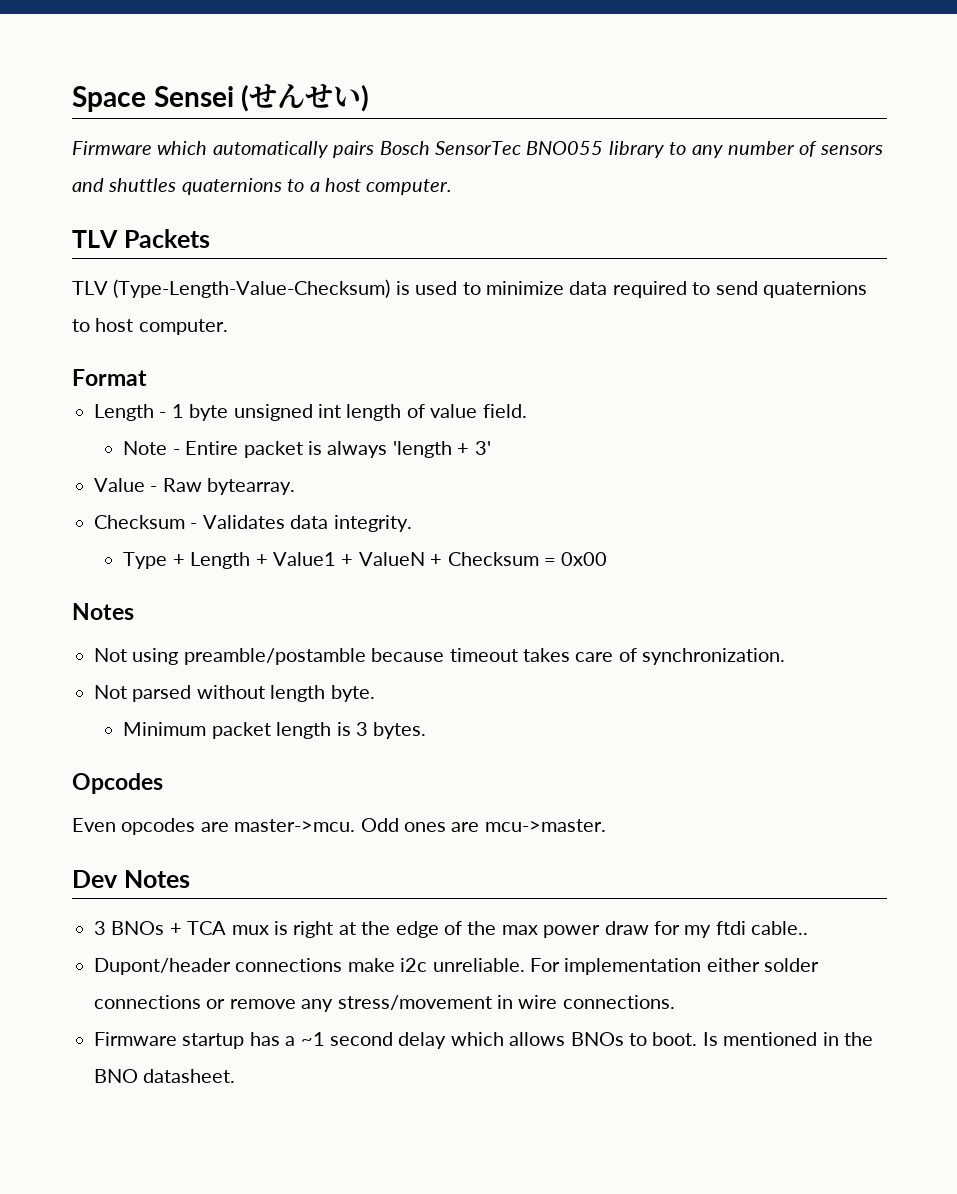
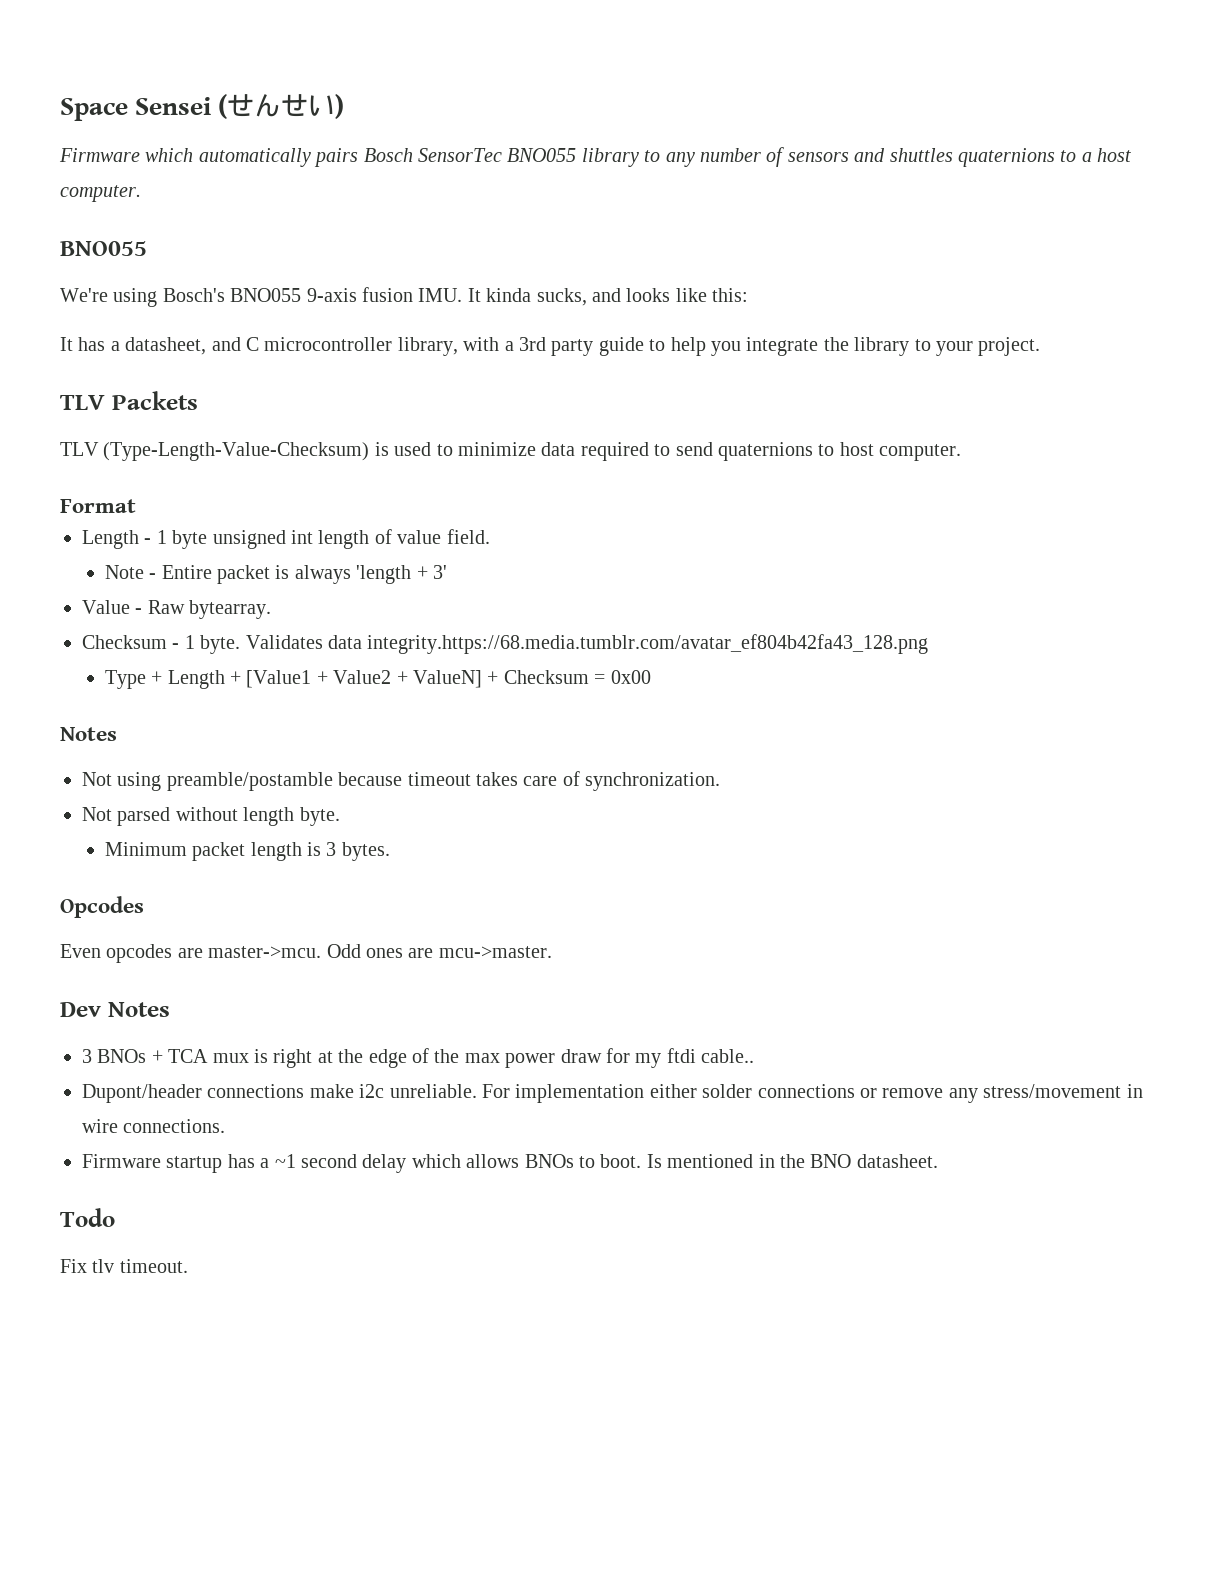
  Firmware which automatically pairs Bosch SensorTec BNO055 library to any number of sensors and shuttles quaternions to a host computer.
+ BNO055
+ We're using Bosch's BNO055 9-axis fusion IMU. It kinda sucks, and looks like this:
+ It has a datasheet, and C microcontroller library, with a 3rd party guide to help you integrate the library to your project.
- Checksum - Validates data integrity.
+ Checksum - 1 byte. Validates data integrity.https://68.media.tumblr.com/avatar_ef804b42fa43_128.png
- Type + Length + Value1 + ValueN + Checksum = 0x00
+ Type + Length + [Value1 + Value2 + ValueN] + Checksum = 0x00
+ Todo
+ Fix tlv timeout.

